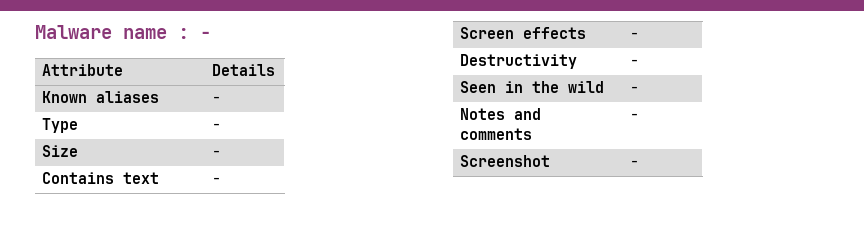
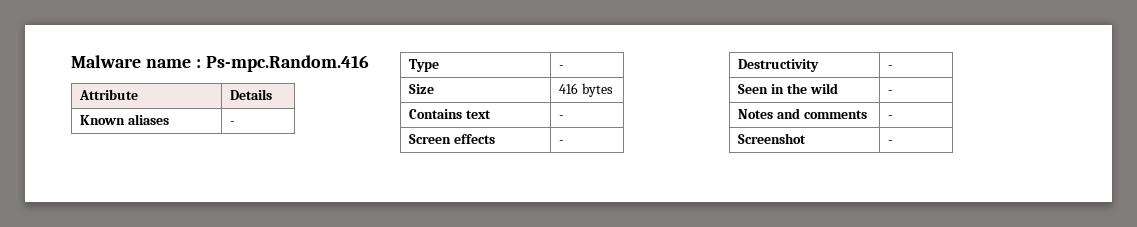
- Malware name : -
+ Malware name : Ps-mpc.Random.416
- Size | -
+ Size | 416 bytes

